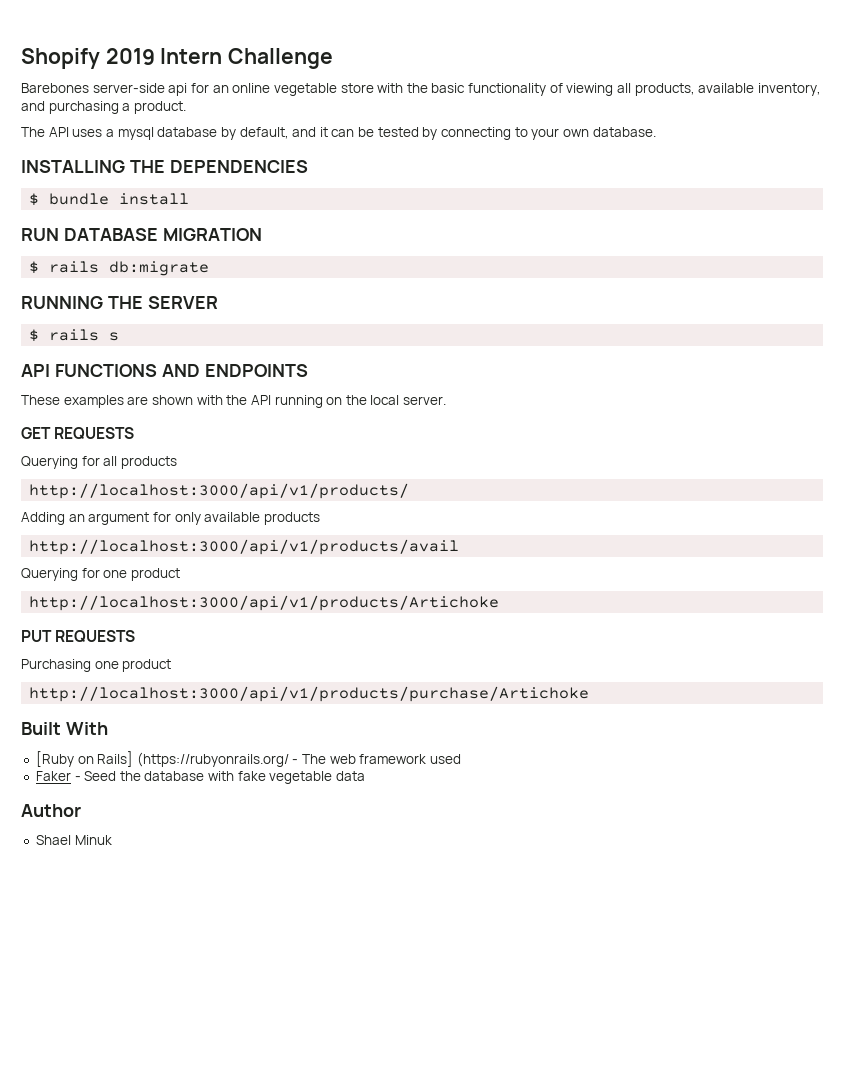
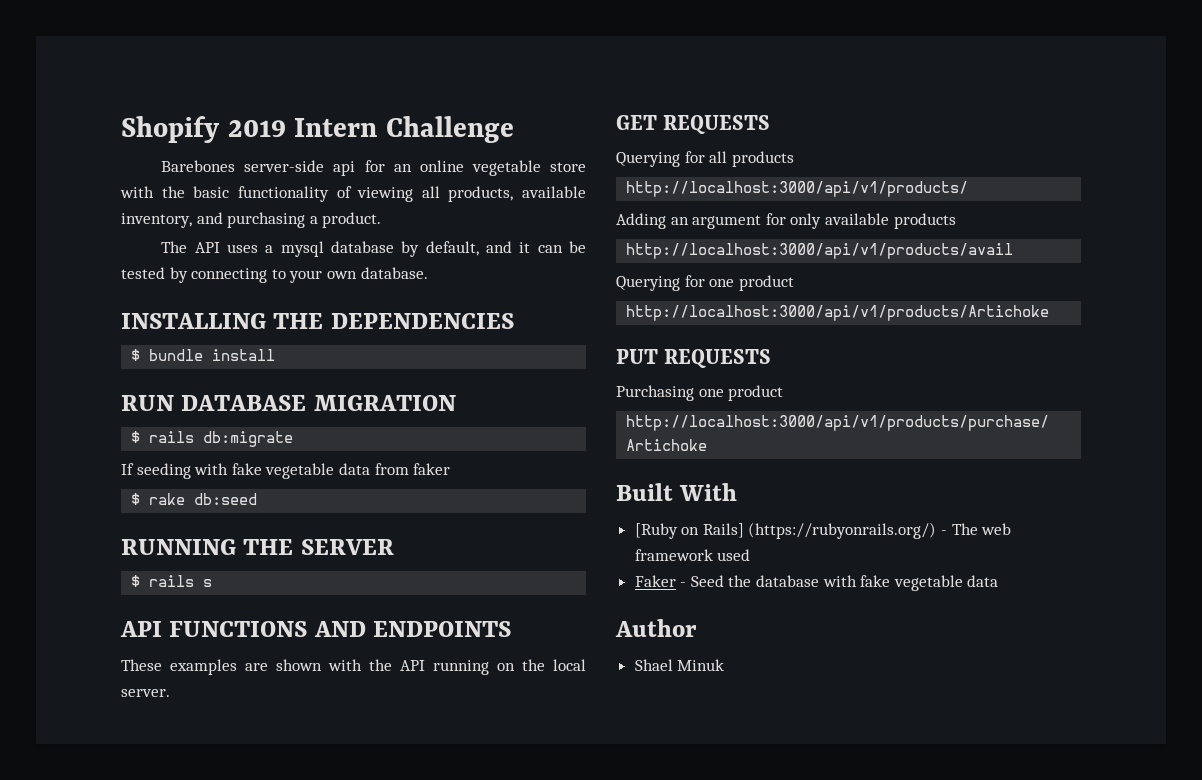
+ If seeding with fake vegetable data from faker
+ $ rake db:seed
- [Ruby on Rails] (https://rubyonrails.org/ - The web framework used
+ [Ruby on Rails] (https://rubyonrails.org/) - The web framework used

